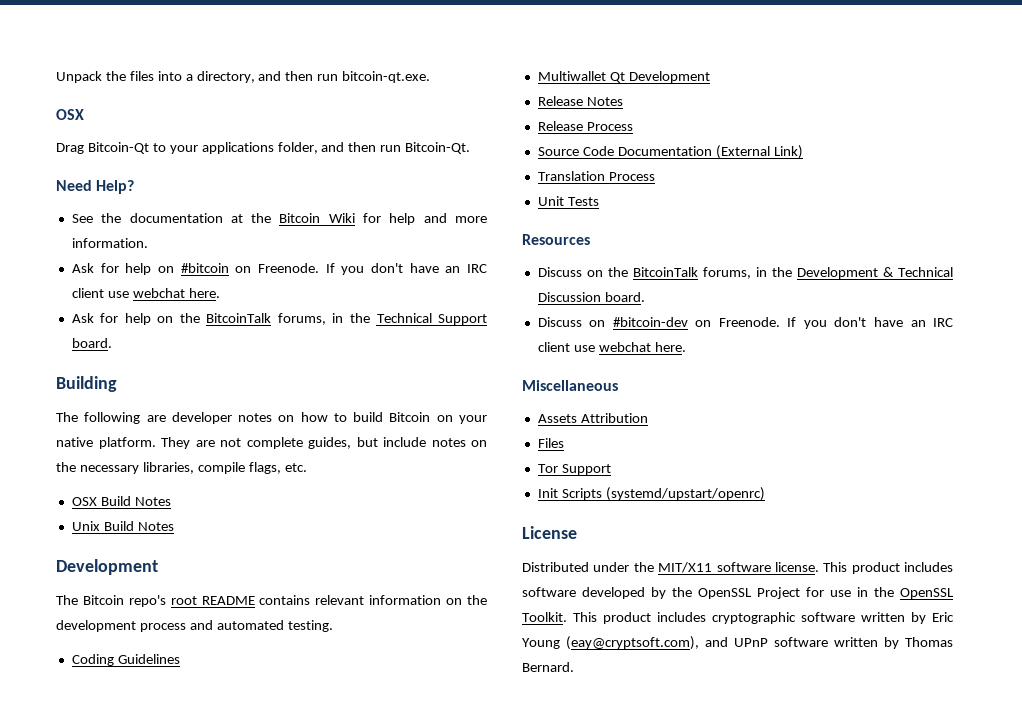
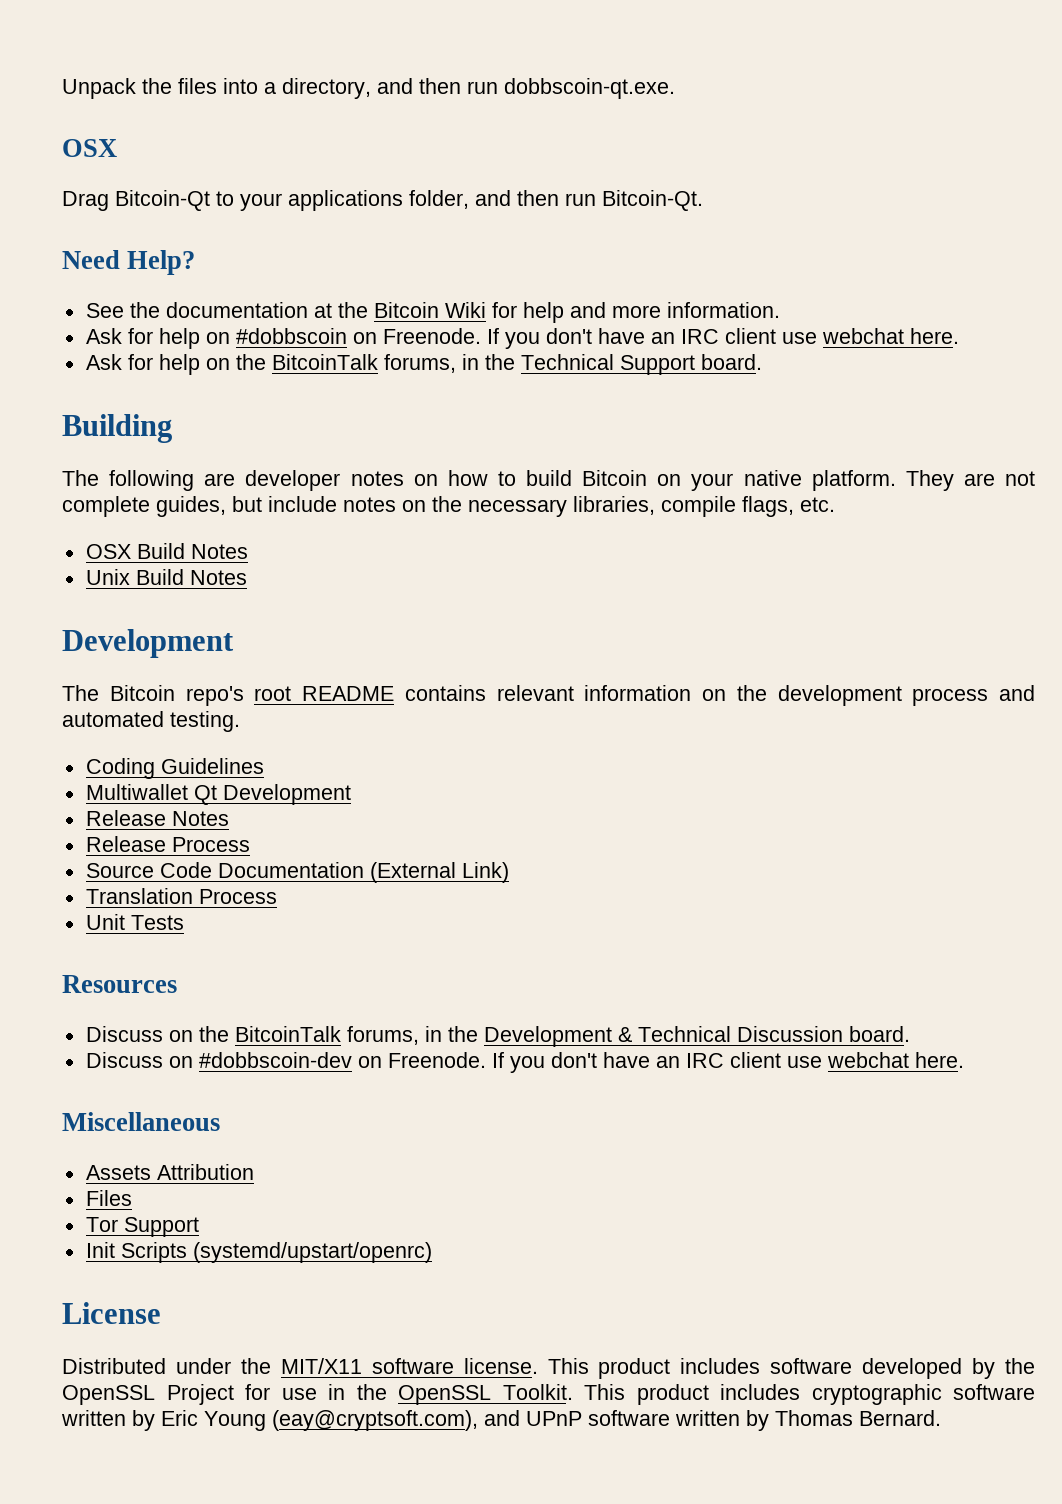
- Unpack the files into a directory, and then run bitcoin-qt.exe.
+ Unpack the files into a directory, and then run dobbscoin-qt.exe.
- Ask for help on #bitcoin on Freenode.
+ Ask for help on #dobbscoin on Freenode.
- Discuss on #bitcoin-dev on Freenode.
+ Discuss on #dobbscoin-dev on Freenode.

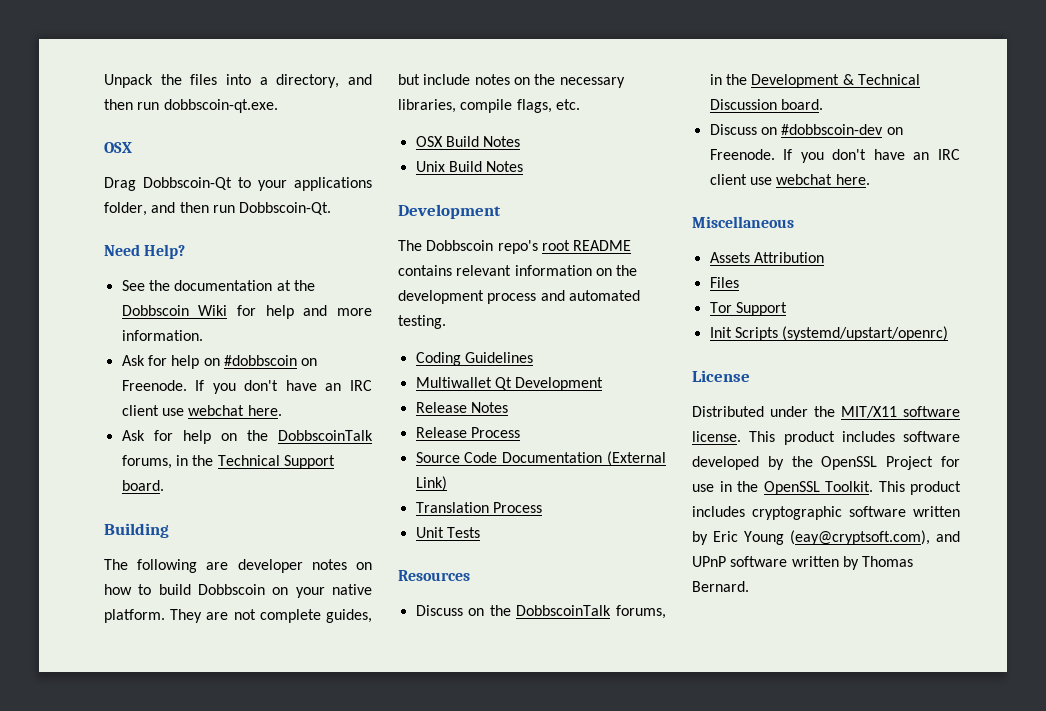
- Drag Bitcoin-Qt to your applications folder, and then run Bitcoin-Qt.
+ Drag Dobbscoin-Qt to your applications folder, and then run Dobbscoin-Qt.
- See the documentation at the Bitcoin Wiki for help and more information.
+ See the documentation at the Dobbscoin Wiki for help and more information.
- Ask for help on the BitcoinTalk forums, in the Technical Support board.
+ Ask for help on the DobbscoinTalk forums, in the Technical Support board.
- The following are developer notes on how to build Bitcoin on your native platform.
+ The following are developer notes on how to build Dobbscoin on your native platform.
- The Bitcoin repo's root README contains relevant information on the development process and automated testing.
+ The Dobbscoin repo's root README contains relevant information on the development process and automated testing.
- Discuss on the BitcoinTalk forums, in the Development & Technical Discussion board.
+ Discuss on the DobbscoinTalk forums, in the Development & Technical Discussion board.

